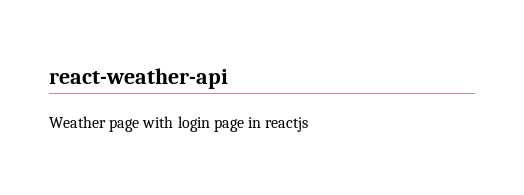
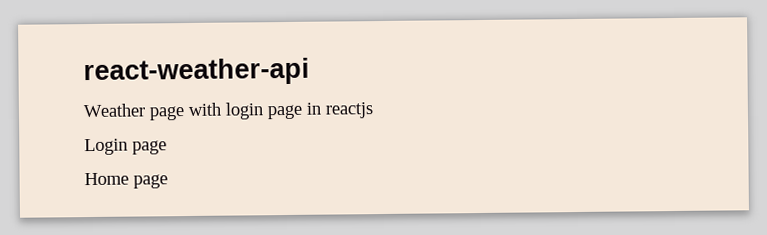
+ Login page
+ Home page

